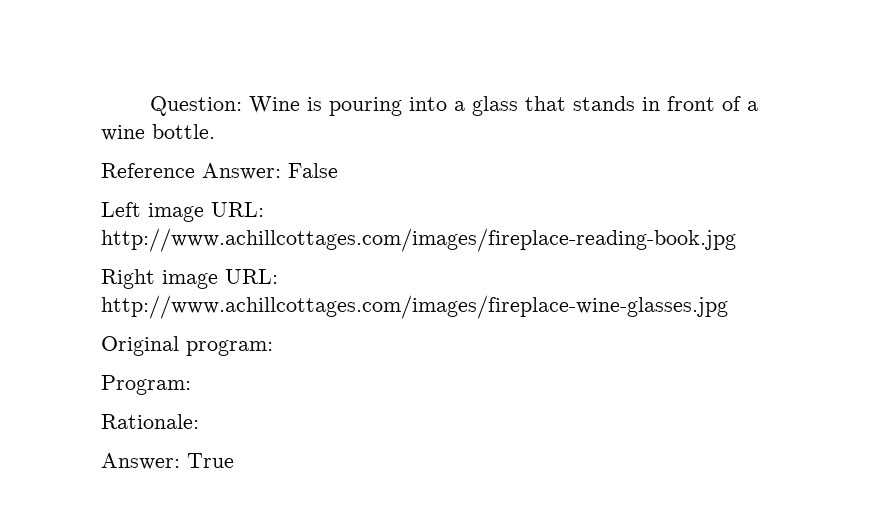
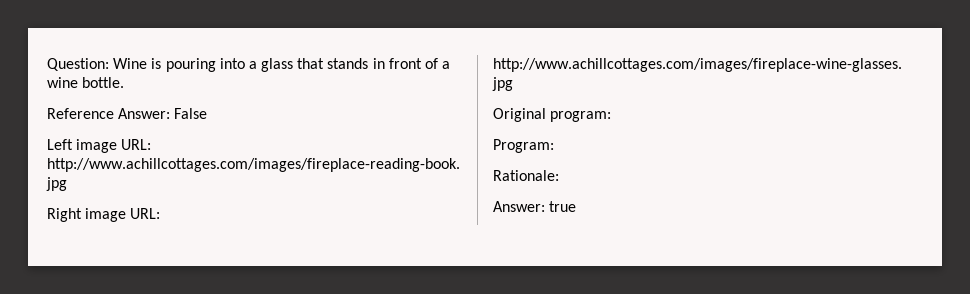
- Answer: True
+ Answer: true

